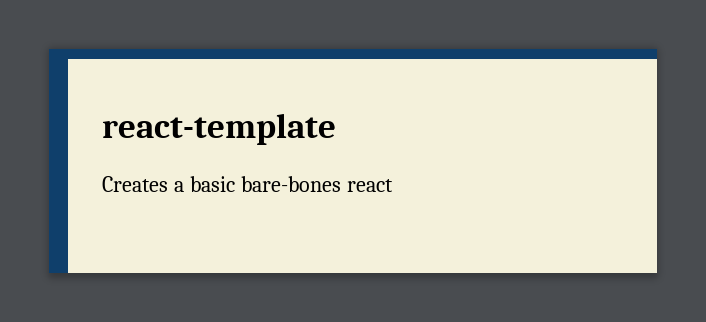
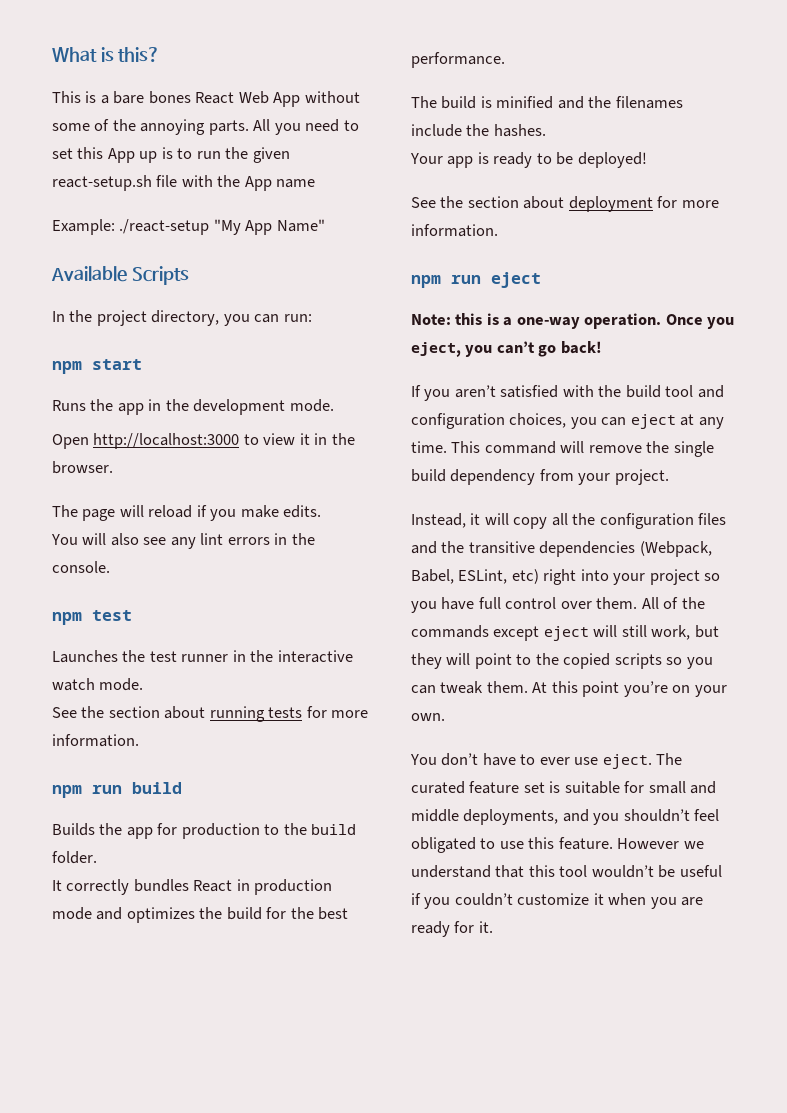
- react-template
- Creates a basic bare-bones react
+ What is this?
+ This is a bare bones React Web App without some of the annoying parts. All you need to set this App up is to run the given react-setup.sh file with the App name
+ Example: ./react-setup "My App Name"
+ Available Scripts
+ In the project directory, you can run:
+ npm start
+ Runs the app in the development mode.
+ Open http://localhost:3000 to view it in the browser.
+ The page will reload if you make edits.
+ You will also see any lint errors in the console.
+ npm test
+ Launches the test runner in the interactive watch mode.
+ See the section about running tests for more information.
+ npm run build
+ Builds the app for production to the build folder.
+ It correctly bundles React in production mode and optimizes the build for the best performance.
+ The build is minified and the filenames include the hashes.
+ Your app is ready to be deployed!
+ See the section about deployment for more information.
+ npm run eject
+ Note: this is a one-way operation. Once you eject, you can’t go back!
+ If you aren’t satisfied with the build tool and configuration choices, you can eject at any time. This command will remove the single build dependency from your project.
+ Instead, it will copy all the configuration files and the transitive dependencies (Webpack, Babel, ESLint, etc) right into your project so you have full control over them. All of the commands except eject will still work, but they will point to the copied scripts so you can tweak them. At this point you’re on your own.
+ You don’t have to ever use eject. The curated feature set is suitable for small and middle deployments, and you shouldn’t feel obligated to use this feature. However we understand that this tool wouldn’t be useful if you couldn’t customize it when you are ready for it.

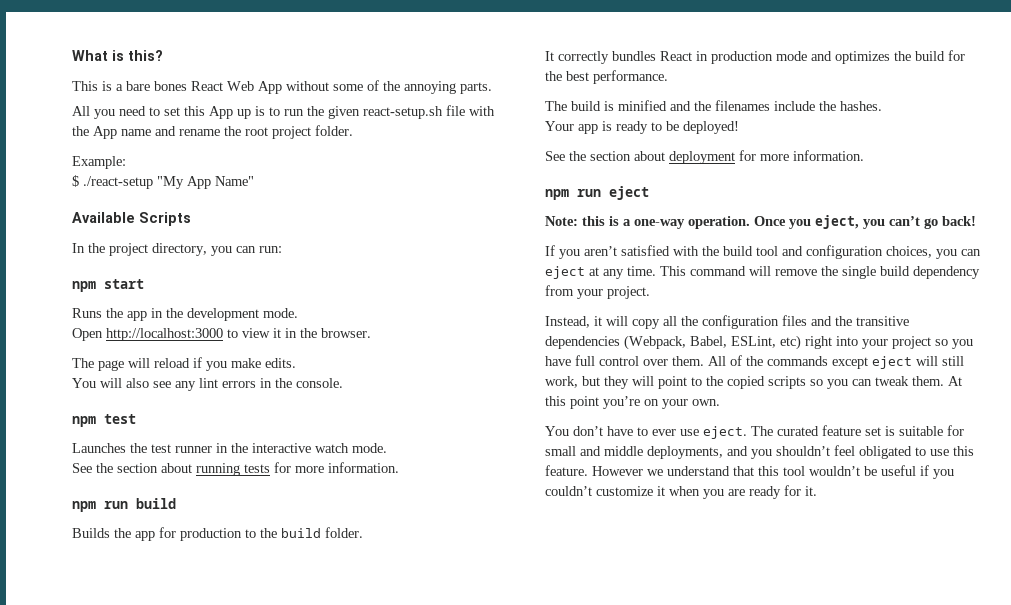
- This is a bare bones React Web App without some of the annoying parts. All you need to set this App up is to run the given react-setup.sh file with the App name
+ This is a bare bones React Web App without some of the annoying parts.
+ All you need to set this App up is to run the given react-setup.sh file with the App name and rename the root project folder.
- Example: ./react-setup "My App Name"
+ Example:
+ $ ./react-setup "My App Name"

